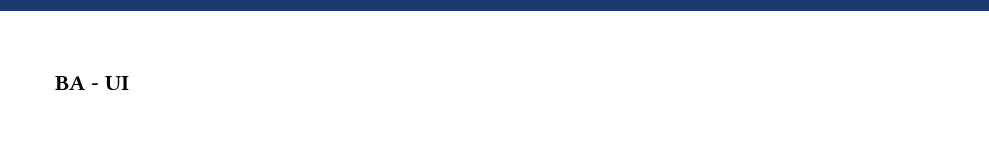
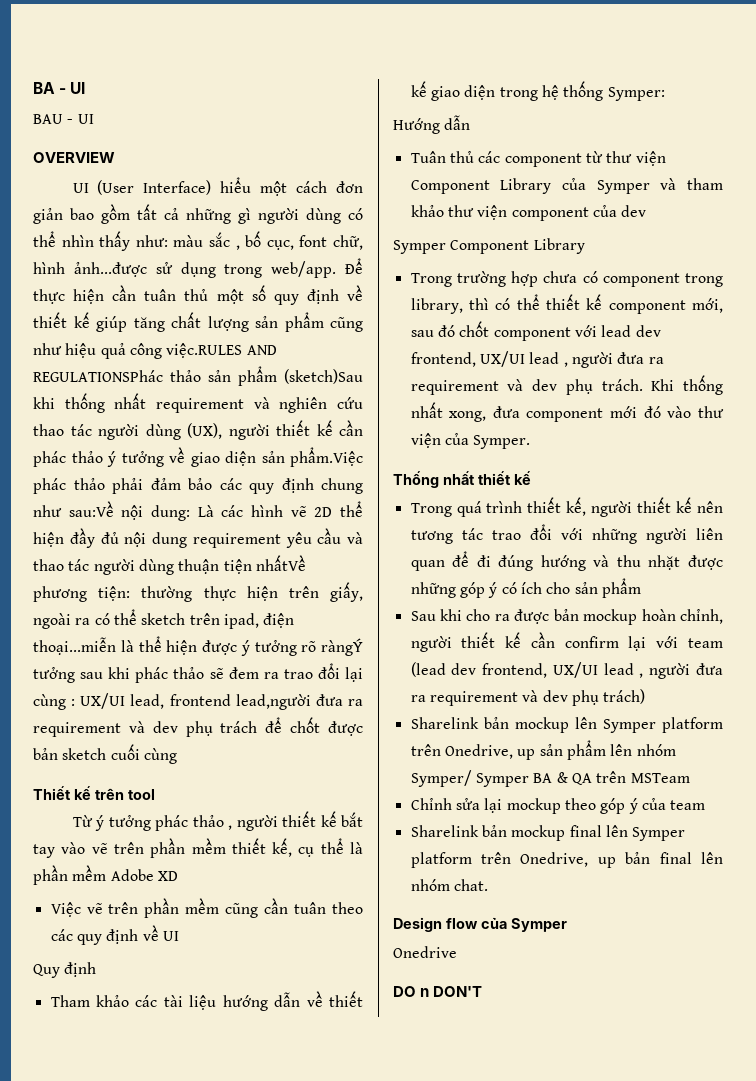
+ BAU - UI
+ OVERVIEW
+ UI (User Interface) hiểu một cách đơn giản bao gồm tất cả những gì người dùng có thể nhìn thấy như: màu sắc , bố cục, font chữ, hình ảnh...được sử dụng trong web/app. Để thực hiện cần tuân thủ một số quy định về thiết kế giúp tăng chất lượng sản phẩm cũng như hiệu quả công việc.RULES AND REGULATIONSPhác thảo sản phẩm (sketch)Sau khi thống nhất requirement và nghiên cứu thao tác người dùng (UX), người thiết kế cần phác thảo ý tưởng về giao diện sản phẩm.Việc phác thảo phải đảm bảo các quy định chung như sau:Về nội dung: Là các hình vẽ 2D thể hiện đầy đủ nội dung requirement yêu cầu và thao tác người dùng thuận tiện nhấtVề phương tiện: thường thực hiện trên giấy, ngoài ra có thể sketch trên ipad, điện thoại...miễn là thể hiện được ý tưởng rõ ràngÝ tưởng sau khi phác thảo sẽ đem ra trao đổi lại cùng : UX/UI lead, frontend lead,người đưa ra requirement và dev phụ trách để chốt được bản sketch cuối cùng
+ Thiết kế trên tool
+ Từ ý tưởng phác thảo , người thiết kế bắt tay vào vẽ trên phần mềm thiết kế, cụ thể là phần mềm Adobe XD
+ Việc vẽ trên phần mềm cũng cần tuân theo các quy định về UI
+ Quy định
+ Tham khảo các tài liệu hướng dẫn về thiết kế giao diện trong hệ thống Symper:
+ Hướng dẫn
+ Tuân thủ các component từ thư viện Component Library của Symper và tham khảo thư viện component của dev
+ Symper Component Library
+ Trong trường hợp chưa có component trong library, thì có thể thiết kế component mới, sau đó chốt component với lead dev frontend, UX/UI lead , người đưa ra requirement và dev phụ trách. Khi thống nhất xong, đưa component mới đó vào thư viện của Symper.
+ Thống nhất thiết kế
+ Trong quá trình thiết kế, người thiết kế nên tương tác trao đổi với những người liên quan để đi đúng hướng và thu nhặt được những góp ý có ích cho sản phẩm
+ Sau khi cho ra được bản mockup hoàn chỉnh, người thiết kế cần confirm lại với team (lead dev frontend, UX/UI lead , người đưa ra requirement và dev phụ trách)
+ Sharelink bản mockup lên Symper platform trên Onedrive, up sản phẩm lên nhóm Symper/ Symper BA & QA trên MSTeam
+ Chỉnh sửa lại mockup theo góp ý của team
+ Sharelink bản mockup final lên Symper platform trên Onedrive, up bản final lên nhóm chat.
+ Design flow của Symper
+ Onedrive
+ DO n DON'T

